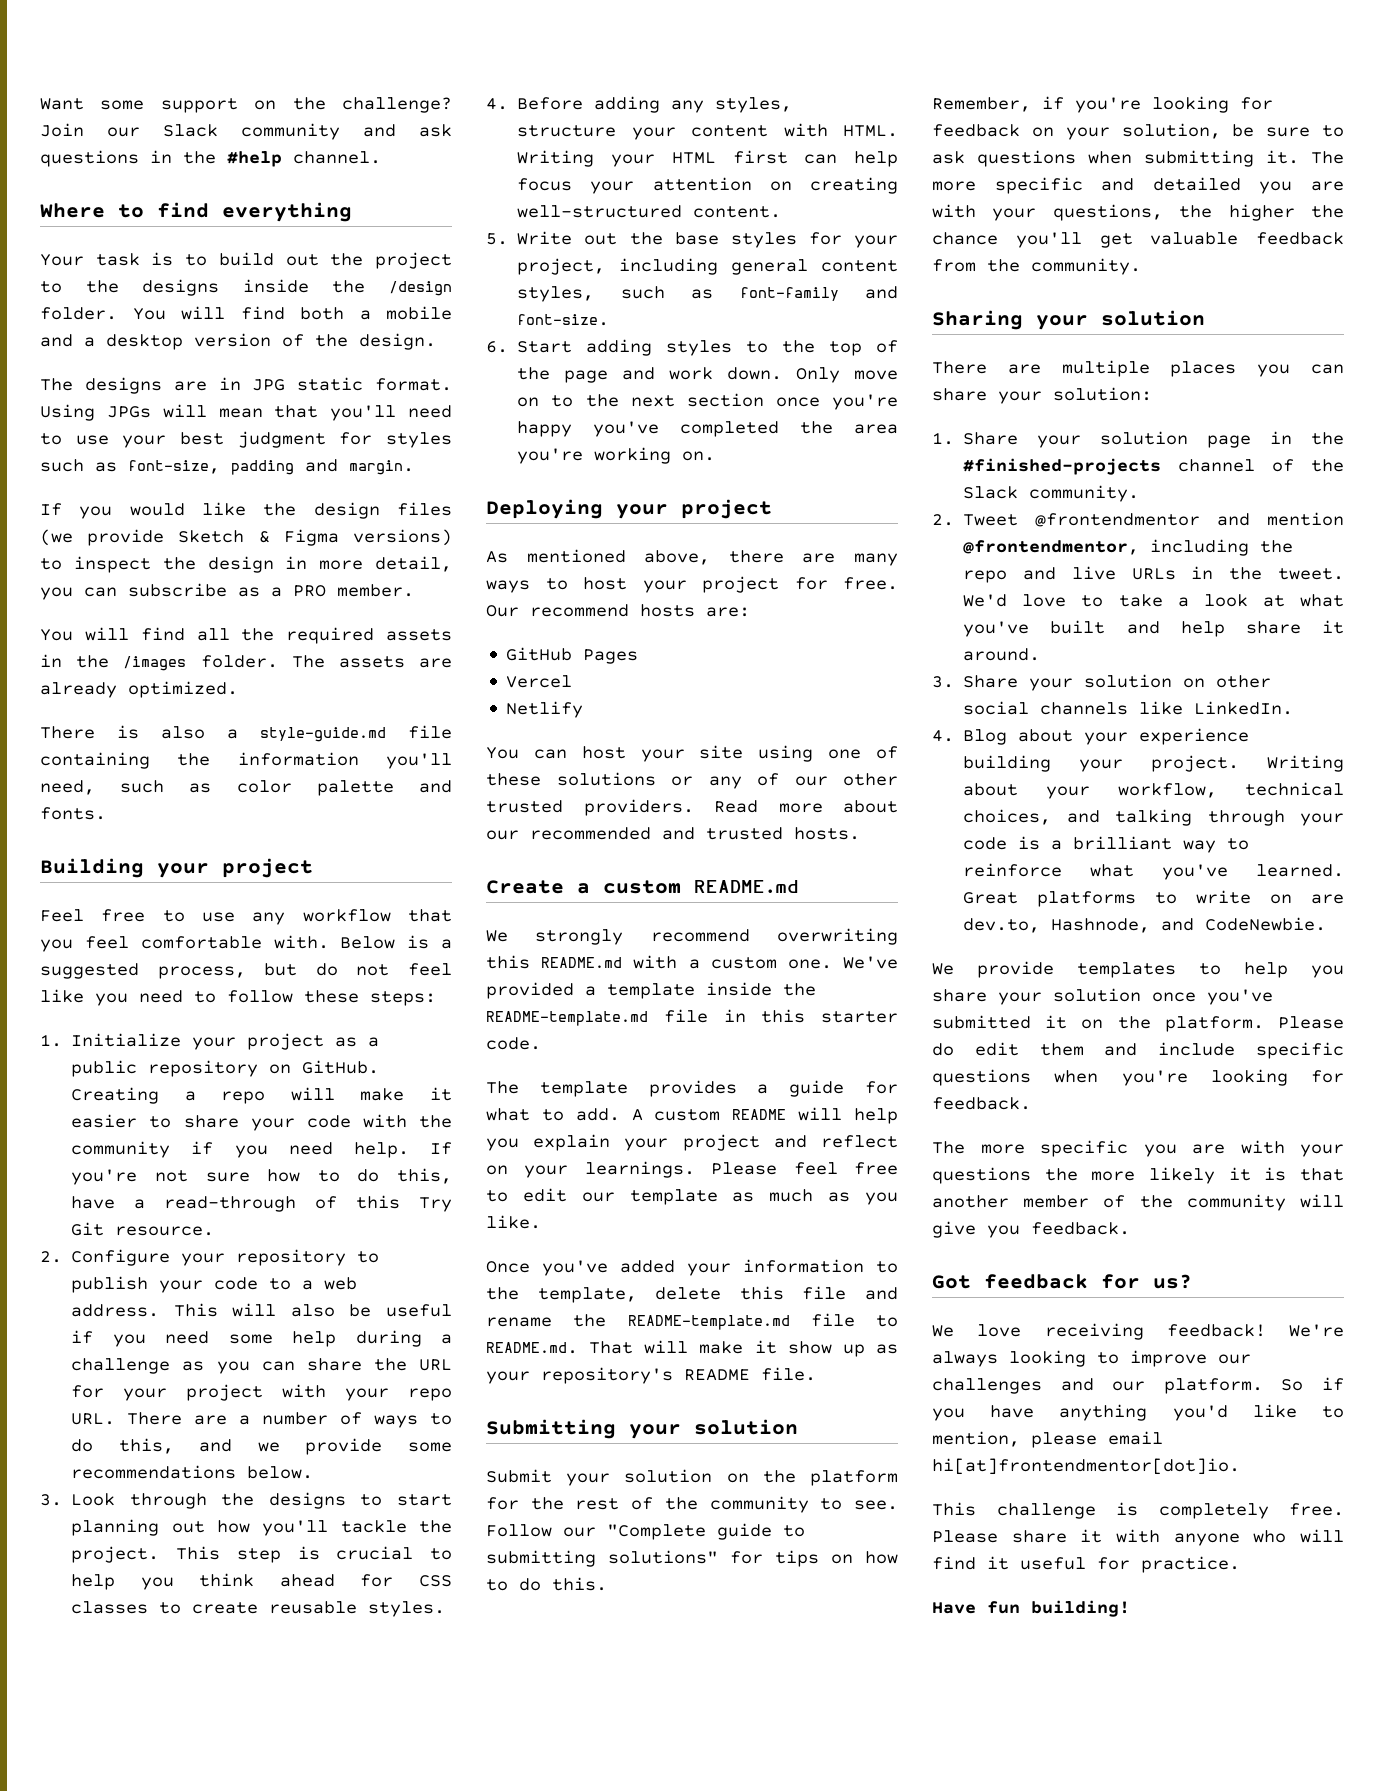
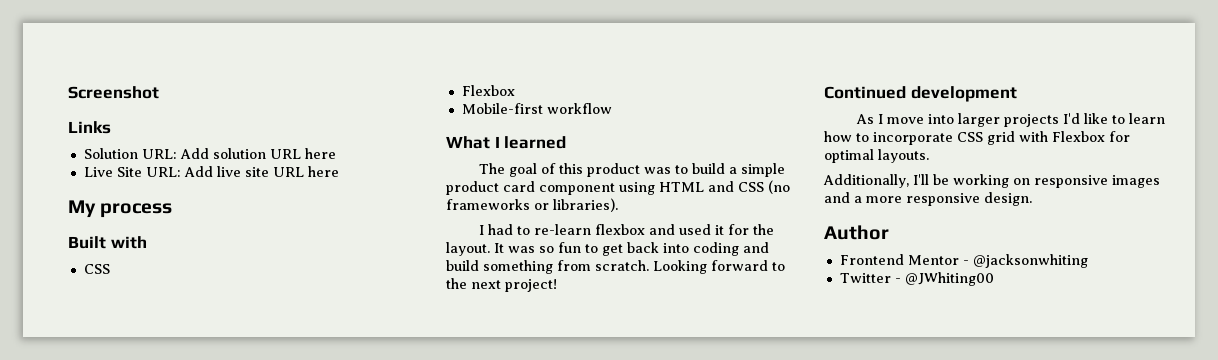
- Want some support on the challenge? Join our Slack community and ask questions in the #help channel.
- Where to find everything
- Your task is to build out the project to the designs inside the /design folder. You will find both a mobile and a desktop version of the design.
- The designs are in JPG static format. Using JPGs will mean that you'll need to use your best judgment for styles such as font-size, padding and margin.
- If you would like the design files (we provide Sketch & Figma versions) to inspect the design in more detail, you can subscribe as a PRO member.
- You will find all the required assets in the /images folder. The assets are already optimized.
- There is also a style-guide.md file containing the information you'll need, such as color palette and fonts.
- Building your project
- Feel free to use any workflow that you feel comfortable with. Below is a suggested process, but do not feel like you need to follow these steps:
- 1. Initialize your project as a public repository on GitHub. Creating a repo will make it easier to share your code with the community if you need help. If you're not sure how to do this, have a read-through of this Try Git resource.
- 2. Configure your repository to publish your code to a web address. This will also be useful if you need some help during a challenge as you can share the URL for your project with your repo URL. There are a number of ways to do this, and we provide some recommendations below.
- 3. Look through the designs to start planning out how you'll tackle the project. This step is crucial to help you think ahead for CSS classes to create reusable styles.
- 4. Before adding any styles, structure your content with HTML. Writing your HTML first can help focus your attention on creating well-structured content.
- 5. Write out the base styles for your project, including general content styles, such as font-family and font-size.
- 6. Start adding styles to the top of the page and work down. Only move on to the next section once you're happy you've completed the area you're working on.
- Deploying your project
- As mentioned above, there are many ways to host your project for free. Our recommend hosts are:
- GitHub Pages
- Vercel
- Netlify
- You can host your site using one of these solutions or any of our other trusted providers. Read more about our recommended and trusted hosts.
- Create a custom README.md
- We strongly recommend overwriting this README.md with a custom one. We've provided a template inside the README-template.md file in this starter code.
- The template provides a guide for what to add. A custom README will help you explain your project and reflect on your learnings. Please feel free to edit our template as much as you like.
- Once you've added your information to the template, delete this file and rename the README-template.md file to README.md. That will make it show up as your repository's README file.
- Submitting your solution
- Submit your solution on the platform for the rest of the community to see. Follow our "Complete guide to submitting solutions" for tips on how to do this.
- Remember, if you're looking for feedback on your solution, be sure to ask questions when submitting it. The more specific and detailed you are with your questions, the higher the chance you'll get valuable feedback from the community.
- Sharing your solution
- There are multiple places you can share your solution:
- 1. Share your solution page in the #finished-projects channel of the Slack community.
- 2. Tweet @frontendmentor and mention @frontendmentor, including the repo and live URLs in the tweet. We'd love to take a look at what you've built and help share it around.
- 3. Share your solution on other social channels like LinkedIn.
- 4. Blog about your experience building your project. Writing about your workflow, technical choices, and talking through your code is a brilliant way to reinforce what you've learned. Great platforms to write on are dev.to, Hashnode, and CodeNewbie.
- We provide templates to help you share your solution once you've submitted it on the platform. Please do edit them and include specific questions when you're looking for feedback.
- The more specific you are with your questions the more likely it is that another member of the community will give you feedback.
- Got feedback for us?
- We love receiving feedback! We're always looking to improve our challenges and our platform. So if you have anything you'd like to mention, please email hi[at]frontendmentor[dot]io.
- This challenge is completely free. Please share it with anyone who will find it useful for practice.
- Have fun building!
+ Screenshot
+ Links
+ Solution URL: Add solution URL here
+ Live Site URL: Add live site URL here
+ My process
+ Built with
+ CSS
+ Flexbox
+ Mobile-first workflow
+ What I learned
+ The goal of this product was to build a simple product card component using HTML and CSS (no frameworks or libraries).
+ I had to re-learn flexbox and used it for the layout. It was so fun to get back into coding and build something from scratch. Looking forward to the next project!
+ Continued development
+ As I move into larger projects I'd like to learn how to incorporate CSS grid with Flexbox for optimal layouts.
+ Additionally, I'll be working on responsive images and a more responsive design.
+ Author
+ Frontend Mentor - @jacksonwhiting
+ Twitter - @JWhiting00

